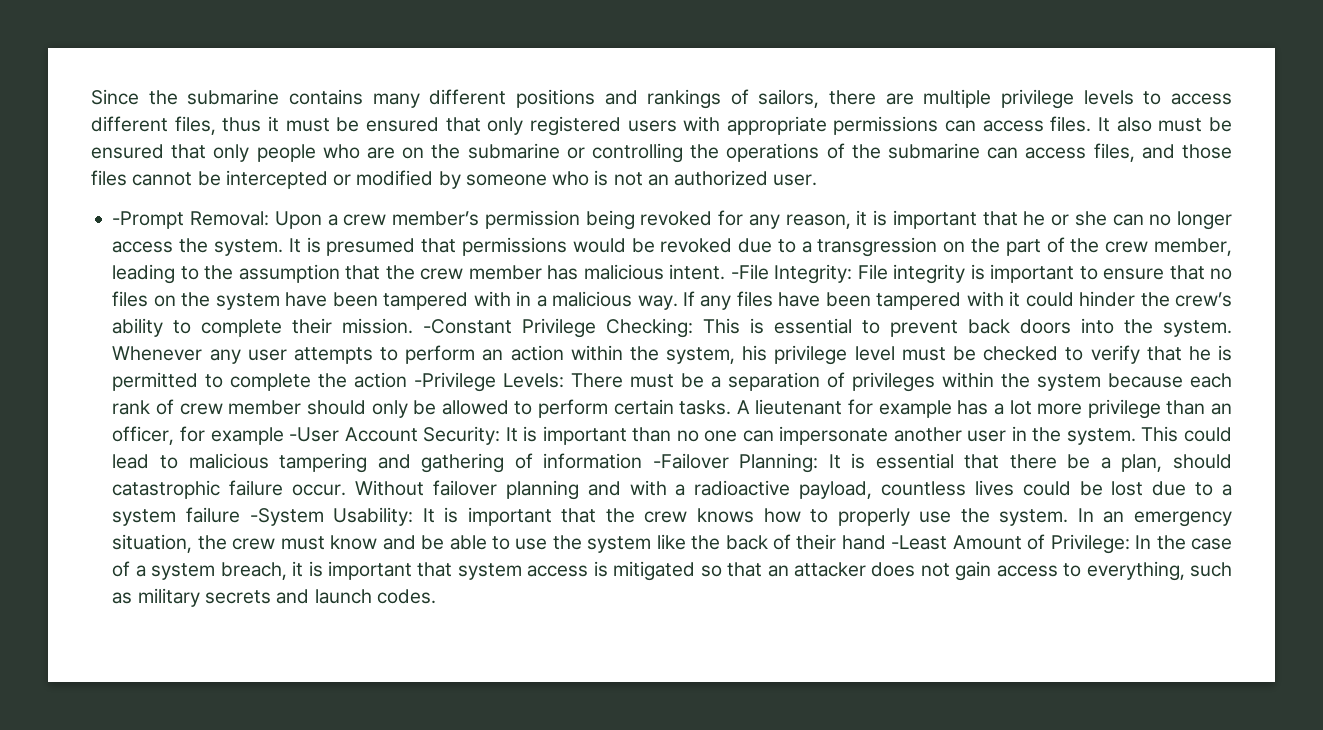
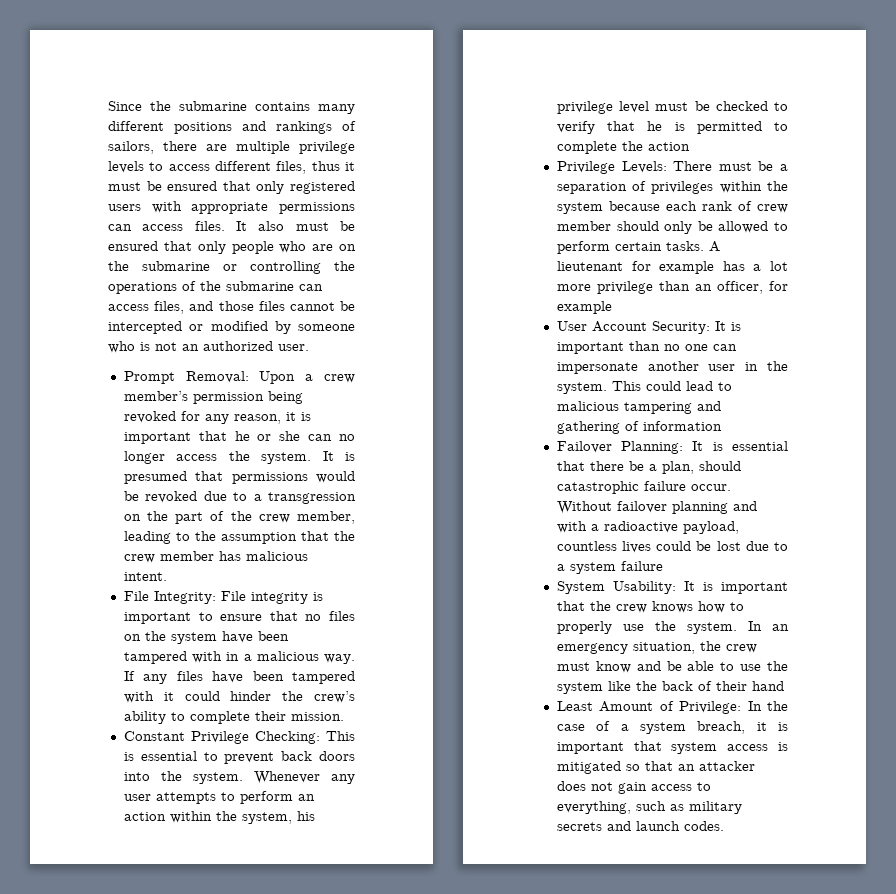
- -Prompt Removal: Upon a crew member’s permission being revoked for any reason, it is important that he or she can no longer access the system.
+ Prompt Removal: Upon a crew member’s permission being revoked for any reason, it is important that he or she can no longer access the system.
- It is presumed that permissions would be revoked due to a transgression on the part of the crew member, leading to the assumption that the crew member has malicious intent. -File Integrity: File integrity is important to ensure that no files on the system have been tampered with in a malicious way.
+ It is presumed that permissions would be revoked due to a transgression on the part of the crew member, leading to the assumption that the crew member has malicious intent.
+ File Integrity: File integrity is important to ensure that no files on the system have been tampered with in a malicious way.
- If any files have been tampered with it could hinder the crew’s ability to complete their mission. -Constant Privilege Checking: This is essential to prevent back doors into the system.
+ If any files have been tampered with it could hinder the crew’s ability to complete their mission.
+ Constant Privilege Checking: This is essential to prevent back doors into the system.
- Whenever any user attempts to perform an action within the system, his privilege level must be checked to verify that he is permitted to complete the action -Privilege Levels: There must be a separation of privileges within the system because each rank of crew member should only be allowed to perform certain tasks.
+ Whenever any user attempts to perform an action within the system, his privilege level must be checked to verify that he is permitted to complete the action
+ Privilege Levels: There must be a separation of privileges within the system because each rank of crew member should only be allowed to perform certain tasks.
- A lieutenant for example has a lot more privilege than an officer, for example -User Account Security: It is important than no one can impersonate another user in the system.
+ A lieutenant for example has a lot more privilege than an officer, for example
+ User Account Security: It is important than no one can impersonate another user in the system.
- This could lead to malicious tampering and gathering of information -Failover Planning: It is essential that there be a plan, should catastrophic failure occur.
+ This could lead to malicious tampering and gathering of information
+ Failover Planning: It is essential that there be a plan, should catastrophic failure occur.
- Without failover planning and with a radioactive payload, countless lives could be lost due to a system failure -System Usability: It is important that the crew knows how to properly use the system.
+ Without failover planning and with a radioactive payload, countless lives could be lost due to a system failure
+ System Usability: It is important that the crew knows how to properly use the system.
- In an emergency situation, the crew must know and be able to use the system like the back of their hand -Least Amount of Privilege: In the case of a system breach, it is important that system access is mitigated so that an attacker does not gain access to everything, such as military secrets and launch codes.
+ In an emergency situation, the crew must know and be able to use the system like the back of their hand
+ Least Amount of Privilege: In the case of a system breach, it is important that system access is mitigated so that an attacker does not gain access to everything, such as military secrets and launch codes.

